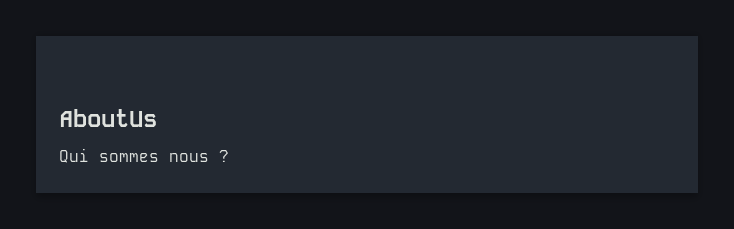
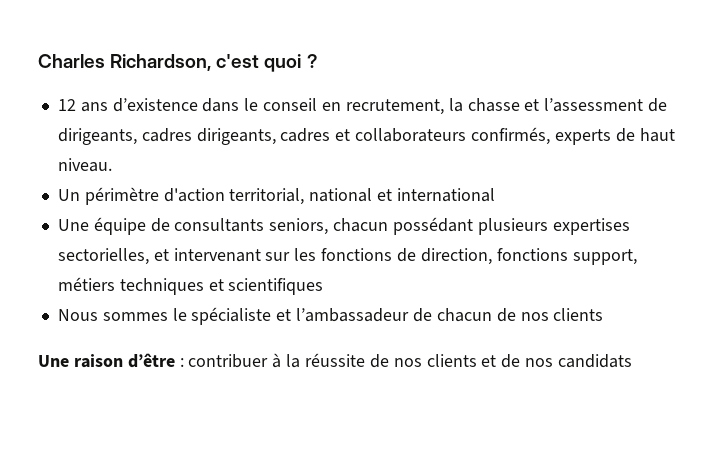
- AboutUs
- Qui sommes nous ?
+ Charles Richardson, c'est quoi ?
+ 12 ans d’existence dans le conseil en recrutement, la chasse et l’assessment de dirigeants, cadres dirigeants, cadres et collaborateurs confirmés, experts de haut niveau.
+ Un périmètre d'action territorial, national et international
+ Une équipe de consultants seniors, chacun possédant plusieurs expertises sectorielles, et intervenant sur les fonctions de direction, fonctions support, métiers techniques et scientifiques
+ Nous sommes le spécialiste et l’ambassadeur de chacun de nos clients
+ Une raison d’être : contribuer à la réussite de nos clients et de nos candidats

